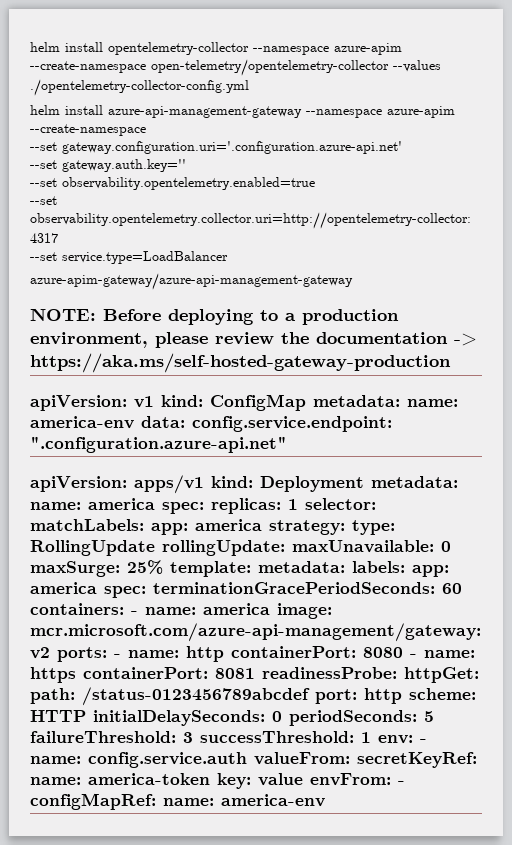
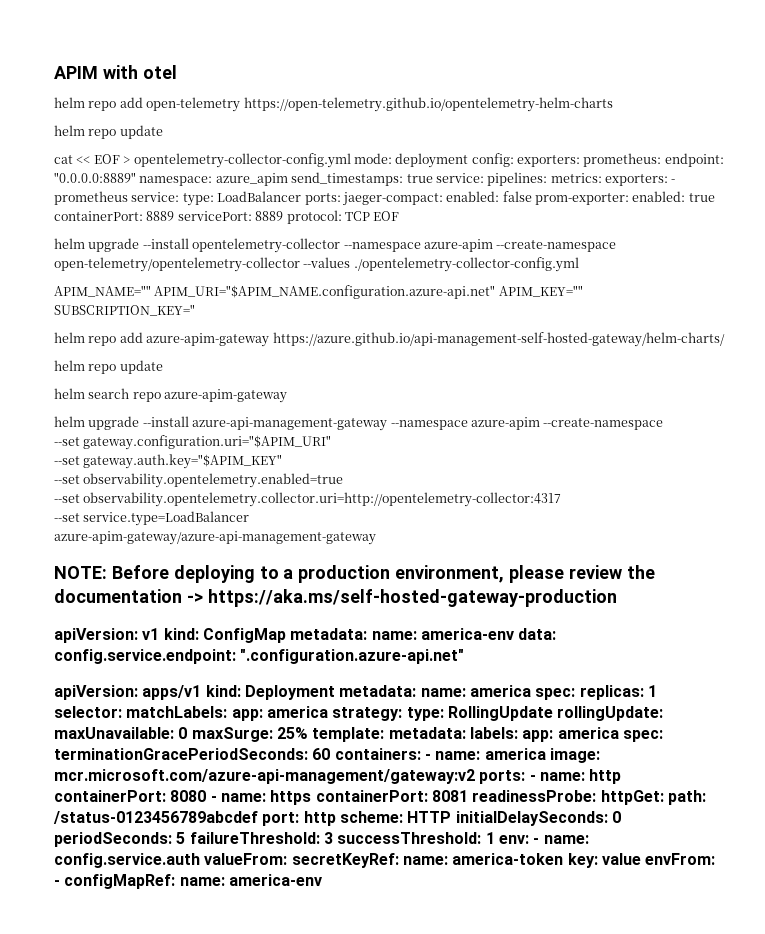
- helm install opentelemetry-collector --namespace azure-apim --create-namespace open-telemetry/opentelemetry-collector --values ./opentelemetry-collector-config.yml
+ APIM with otel
+ helm repo add open-telemetry https://open-telemetry.github.io/opentelemetry-helm-charts
+ helm repo update
+ cat << EOF > opentelemetry-collector-config.yml mode: deployment config: exporters: prometheus: endpoint: "0.0.0.0:8889" namespace: azure_apim send_timestamps: true service: pipelines: metrics: exporters: - prometheus service: type: LoadBalancer ports: jaeger-compact: enabled: false prom-exporter: enabled: true containerPort: 8889 servicePort: 8889 protocol: TCP EOF
+ helm upgrade --install opentelemetry-collector --namespace azure-apim --create-namespace open-telemetry/opentelemetry-collector --values ./opentelemetry-collector-config.yml
- helm install azure-api-management-gateway --namespace azure-apim --create-namespace
+ APIM_NAME="" APIM_URI="$APIM_NAME.configuration.azure-api.net" APIM_KEY="" SUBSCRIPTION_KEY="
+ helm repo add azure-apim-gateway https://azure.github.io/api-management-self-hosted-gateway/helm-charts/
+ helm repo update
+ helm search repo azure-apim-gateway
+ helm upgrade --install azure-api-management-gateway --namespace azure-apim --create-namespace
- --set gateway.configuration.uri='.configuration.azure-api.net'
- --set gateway.auth.key=''
+ --set gateway.configuration.uri="$APIM_URI"
+ --set gateway.auth.key="$APIM_KEY"

